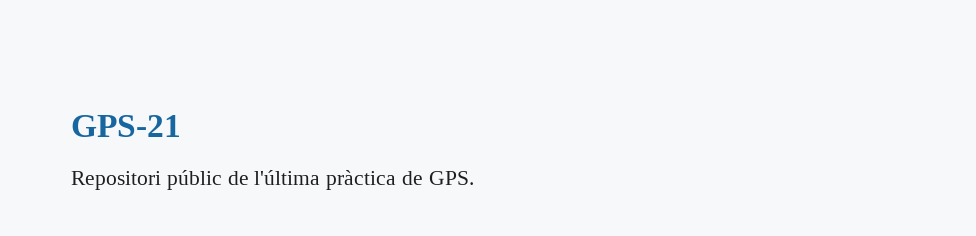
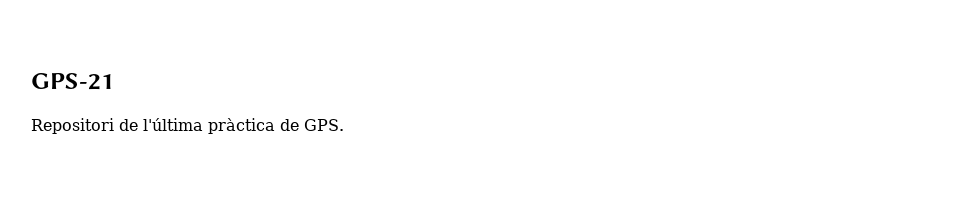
- Repositori públic de l'última pràctica de GPS.
+ Repositori de l'última pràctica de GPS.

